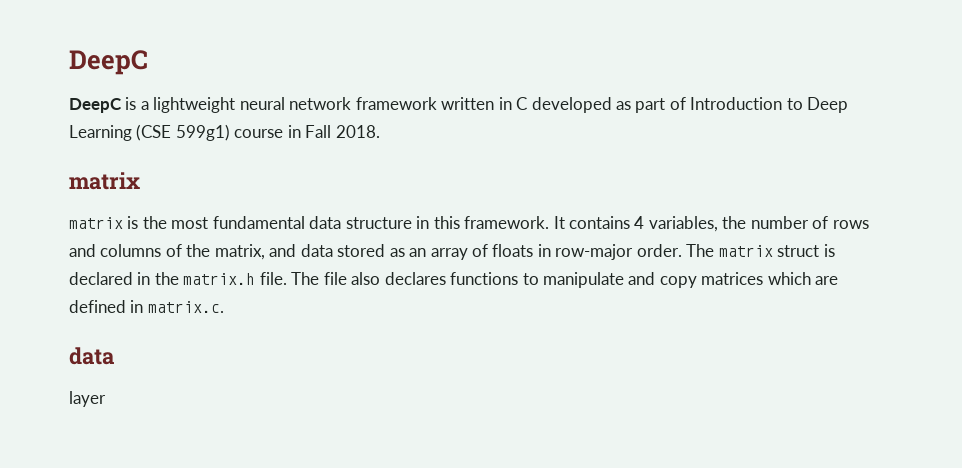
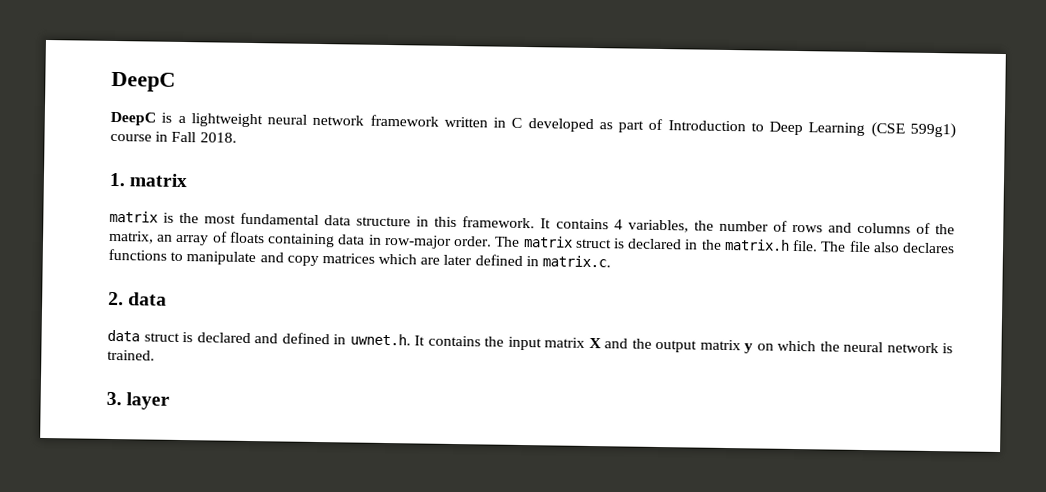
  DeepC is a lightweight neural network framework written in C developed as part of Introduction to Deep Learning (CSE 599g1) course in Fall 2018.
- matrix
+ 1. matrix
- It contains 4 variables, the number of rows and columns of the matrix, and data stored as an array of floats in row-major order.
+ It contains 4 variables, the number of rows and columns of the matrix, an array of floats containing data in row-major order.
- The file also declares functions to manipulate and copy matrices which are defined in matrix.c.
- data
+ The file also declares functions to manipulate and copy matrices which are later defined in matrix.c.
+ 2. data
- layer
+ data struct is declared and defined in uwnet.h. It contains the input matrix X and the output matrix y on which the neural network is trained.
+ 3. layer

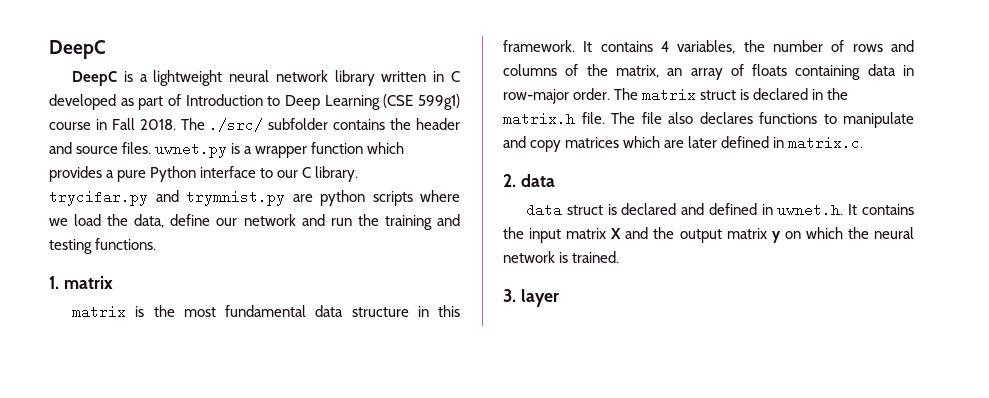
- DeepC is a lightweight neural network framework written in C developed as part of Introduction to Deep Learning (CSE 599g1) course in Fall 2018.
+ DeepC is a lightweight neural network library written in C developed as part of Introduction to Deep Learning (CSE 599g1) course in Fall 2018. The ./src/ subfolder contains the header and source files. uwnet.py is a wrapper function which provides a pure Python interface to our C library. trycifar.py and trymnist.py are python scripts where we load the data, define our network and run the training and testing functions.

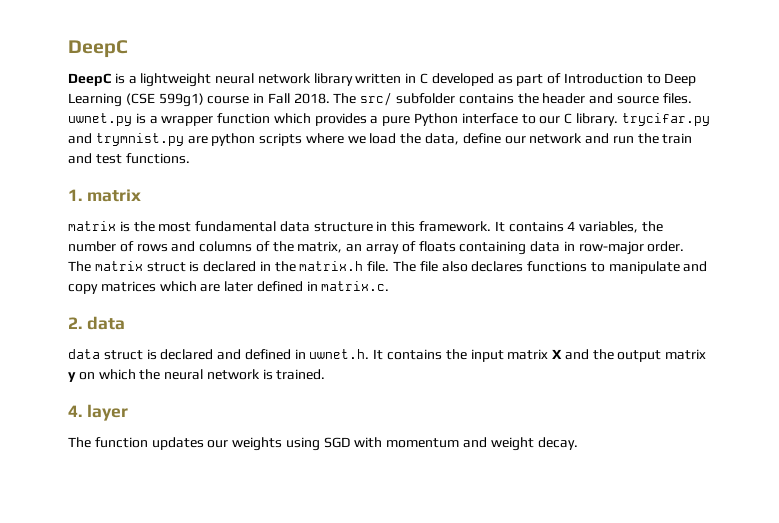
- The ./src/ subfolder contains the header and source files. uwnet.py is a wrapper function which provides a pure Python interface to our C library. trycifar.py and trymnist.py are python scripts where we load the data, define our network and run the training and testing functions.
+ The src/ subfolder contains the header and source files. uwnet.py is a wrapper function which provides a pure Python interface to our C library. trycifar.py and trymnist.py are python scripts where we load the data, define our network and run the train and test functions.
- 3. layer
+ 4. layer
+ The function updates our weights using SGD with momentum and weight decay.

